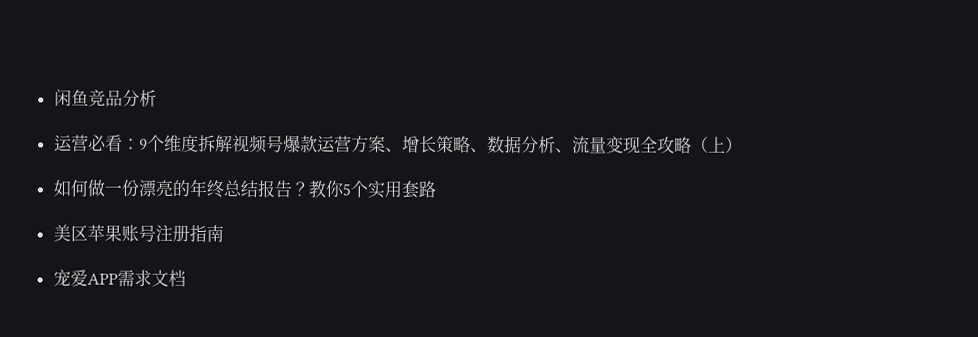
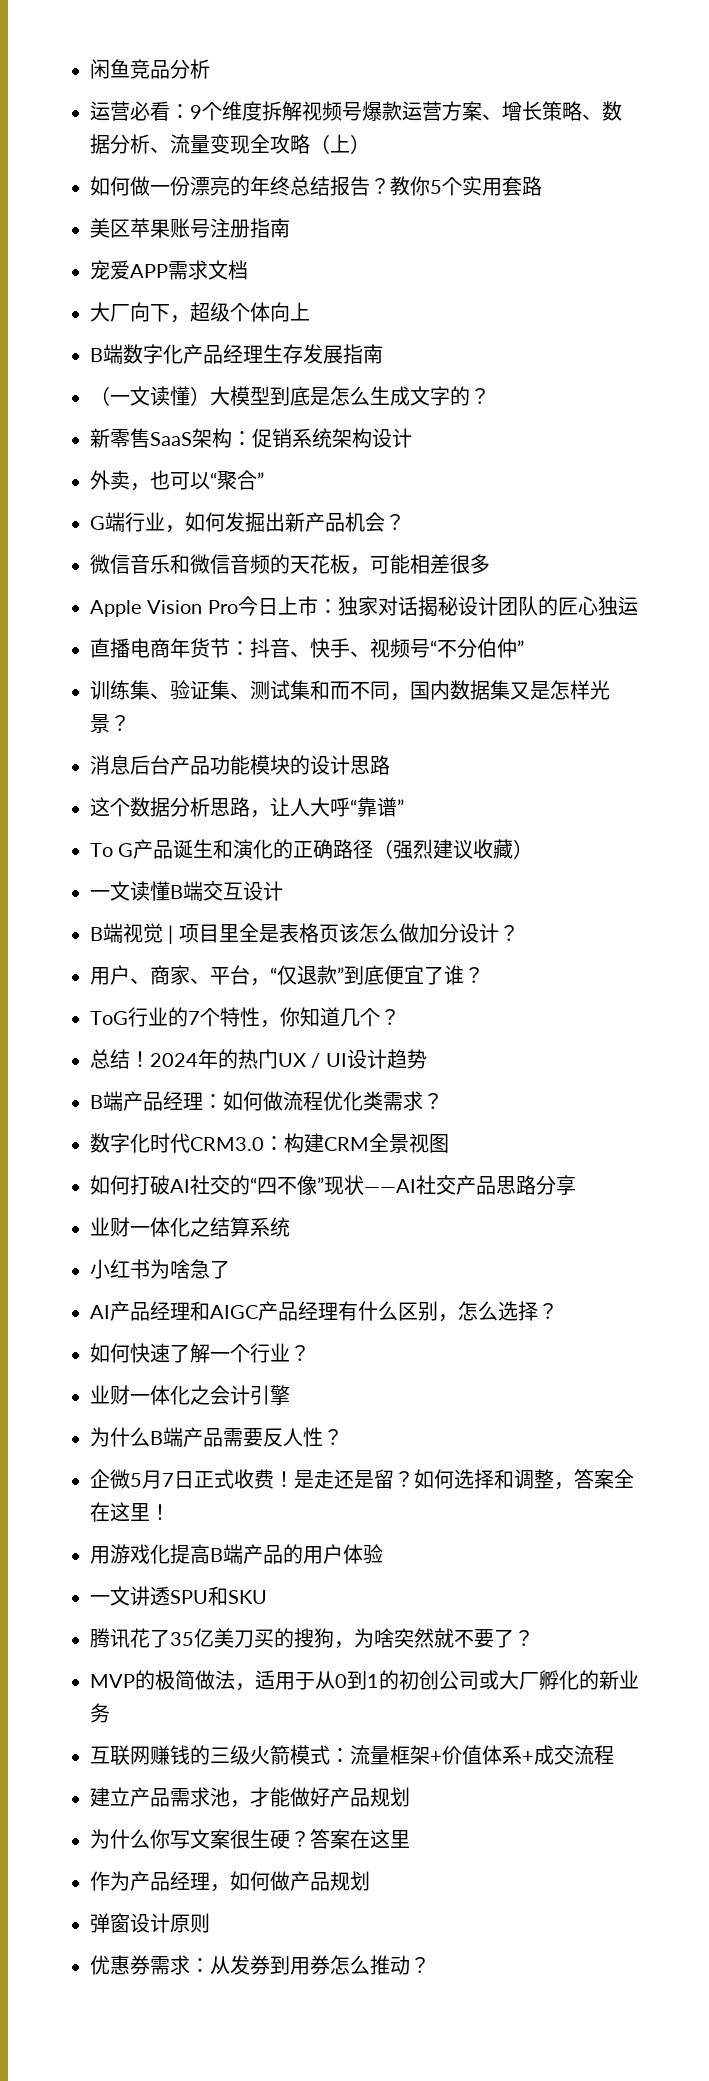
+ 大厂向下，超级个体向上
+ B端数字化产品经理生存发展指南
+ （一文读懂）大模型到底是怎么生成文字的？
+ 新零售SaaS架构：促销系统架构设计
+ 外卖，也可以“聚合”
+ G端行业，如何发掘出新产品机会？
+ 微信音乐和微信音频的天花板，可能相差很多
+ Apple Vision Pro今日上市：独家对话揭秘设计团队的匠心独运
+ 直播电商年货节：抖音、快手、视频号“不分伯仲”
+ 训练集、验证集、测试集和而不同，国内数据集又是怎样光景？
+ 消息后台产品功能模块的设计思路
+ 这个数据分析思路，让人大呼“靠谱”
+ To G产品诞生和演化的正确路径（强烈建议收藏）
+ 一文读懂B端交互设计
+ B端视觉 | 项目里全是表格页该怎么做加分设计？
+ 用户、商家、平台，“仅退款”到底便宜了谁？
+ ToG行业的7个特性，你知道几个？
+ 总结！2024年的热门UX / UI设计趋势
+ B端产品经理：如何做流程优化类需求？
+ 数字化时代CRM3.0：构建CRM全景视图
+ 如何打破AI社交的“四不像”现状——AI社交产品思路分享
+ 业财一体化之结算系统
+ 小红书为啥急了
+ AI产品经理和AIGC产品经理有什么区别，怎么选择？
+ 如何快速了解一个行业？
+ 业财一体化之会计引擎
+ 为什么B端产品需要反人性？
+ 企微5月7日正式收费！是走还是留？如何选择和调整，答案全在这里！
+ 用游戏化提高B端产品的用户体验
+ 一文讲透SPU和SKU
+ 腾讯花了35亿美刀买的搜狗，为啥突然就不要了？
+ MVP的极简做法，适用于从0到1的初创公司或大厂孵化的新业务
+ 互联网赚钱的三级火箭模式：流量框架+价值体系+成交流程
+ 建立产品需求池，才能做好产品规划
+ 为什么你写文案很生硬？答案在这里
+ 作为产品经理，如何做产品规划
+ 弹窗设计原则
+ 优惠券需求：从发券到用券怎么推动？

